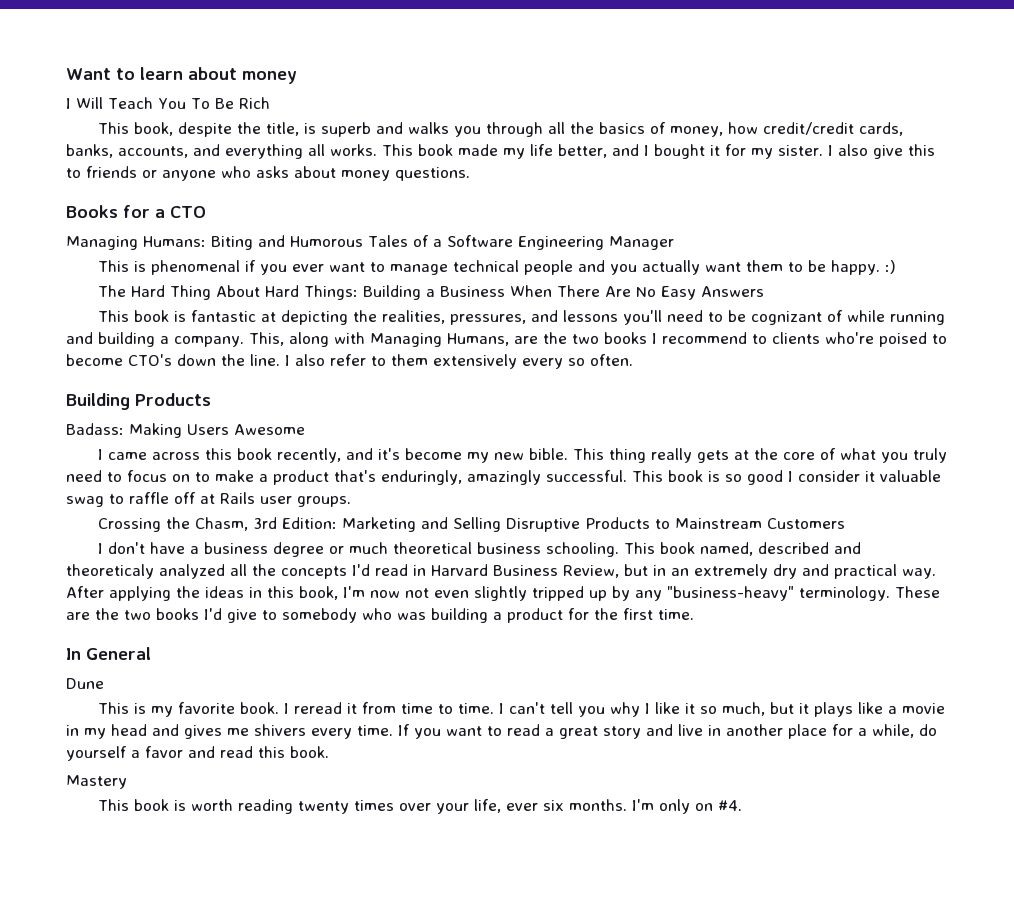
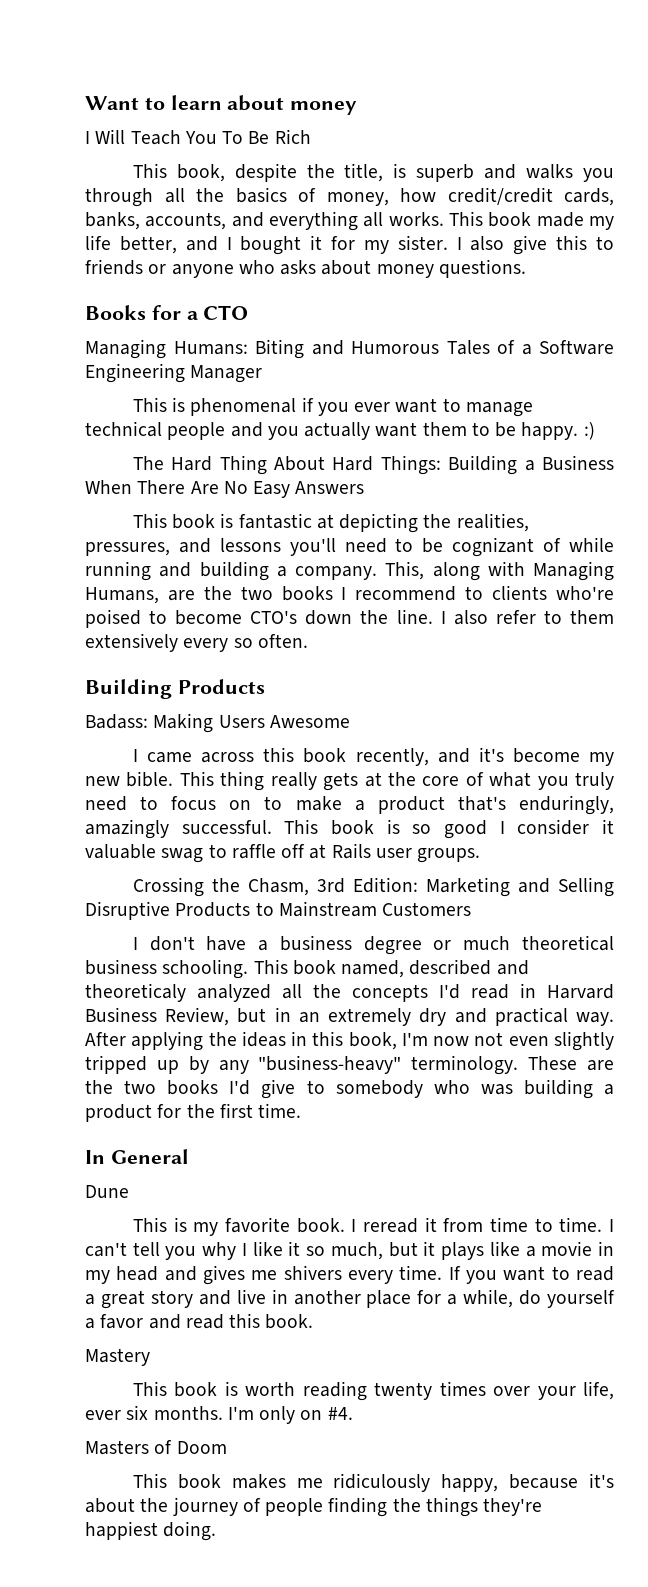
+ Masters of Doom
+ This book makes me ridiculously happy, because it's about the journey of people finding the things they're happiest doing.

